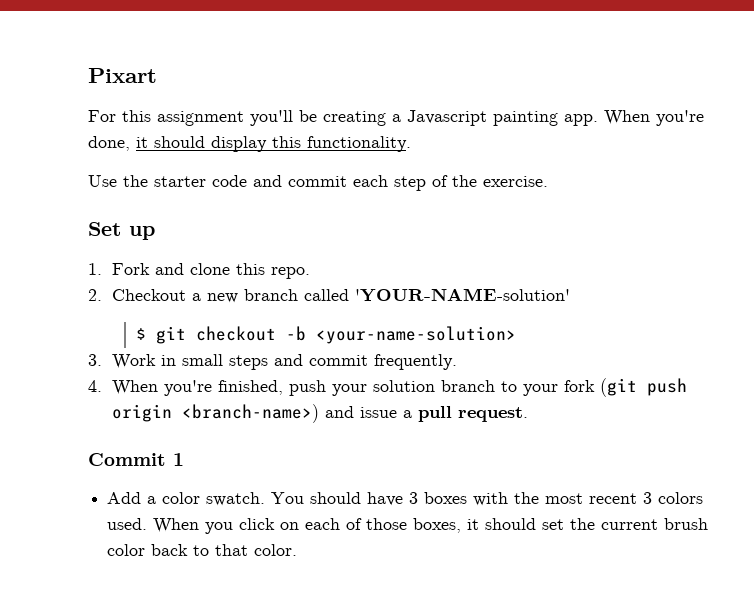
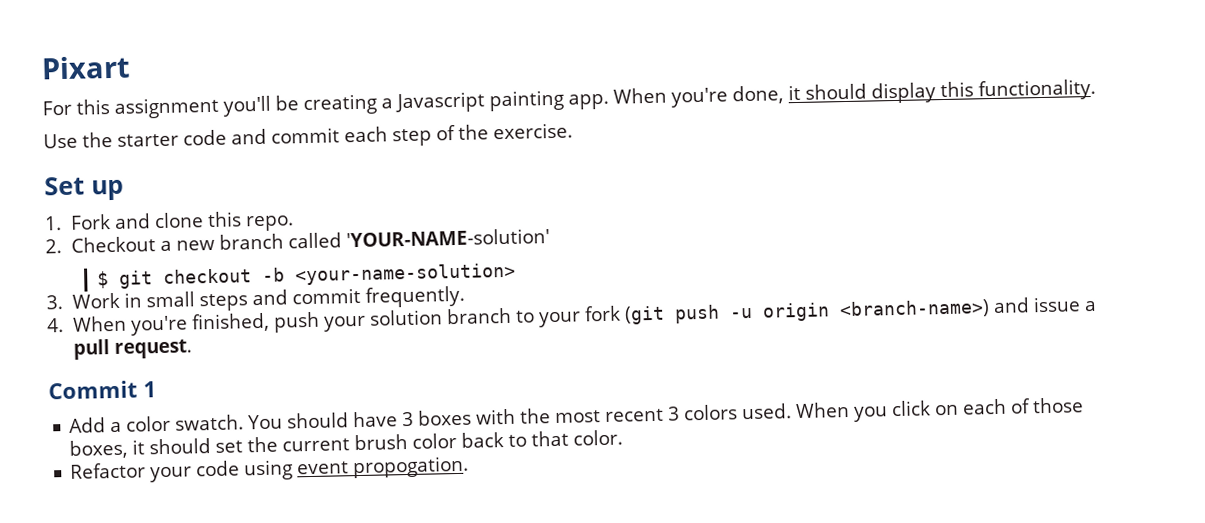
- 4. When you're finished, push your solution branch to your fork (git push origin <branch-name>) and issue a pull request.
+ 4. When you're finished, push your solution branch to your fork (git push -u origin <branch-name>) and issue a pull request.
+ Refactor your code using event propogation.

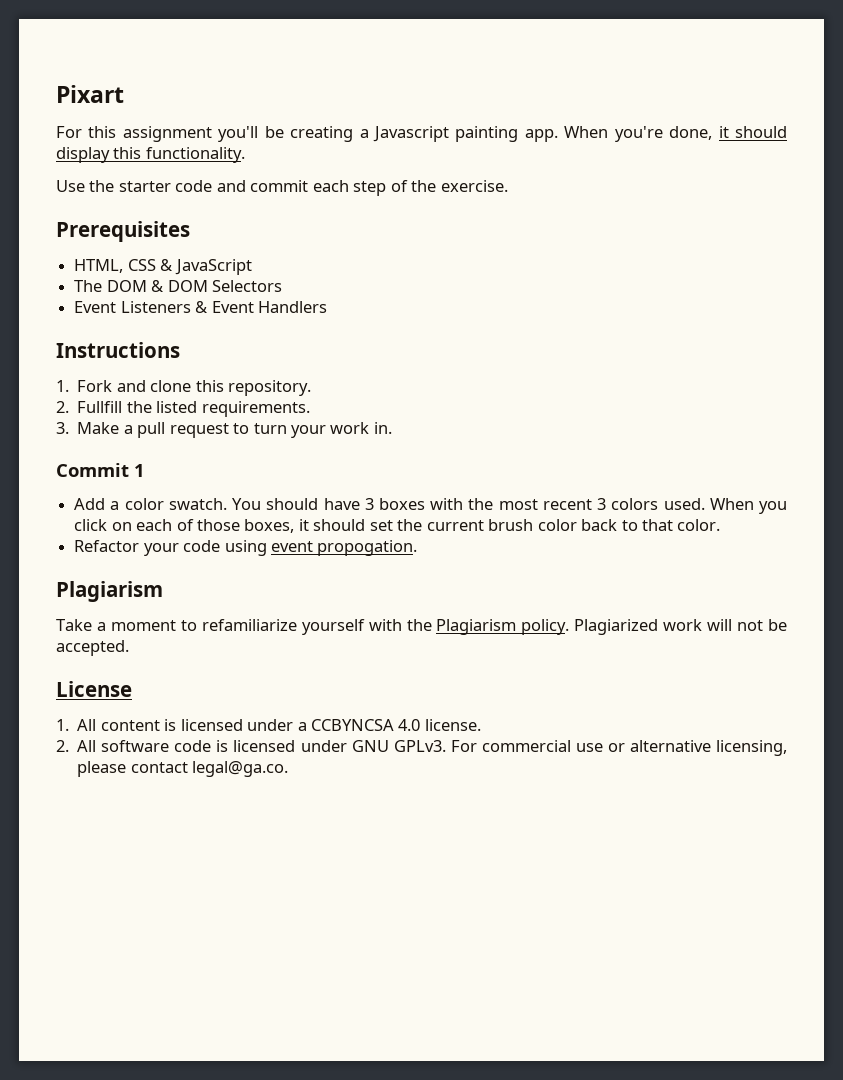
- Set up
+ Prerequisites
+ HTML, CSS & JavaScript
+ The DOM & DOM Selectors
+ Event Listeners & Event Handlers
+ Instructions
- 1. Fork and clone this repo.
- 2. Checkout a new branch called 'YOUR-NAME-solution'
- $ git checkout -b <your-name-solution>
- 3. Work in small steps and commit frequently.
- 4. When you're finished, push your solution branch to your fork (git push -u origin <branch-name>) and issue a pull request.
+ 1. Fork and clone this repository.
+ 2. Fullfill the listed requirements.
+ 3. Make a pull request to turn your work in.
  Refactor your code using event propogation.
+ Plagiarism
+ Take a moment to refamiliarize yourself with the Plagiarism policy. Plagiarized work will not be accepted.
+ License
+ 1. All content is licensed under a CCBYNCSA 4.0 license.
+ 2. All software code is licensed under GNU GPLv3. For commercial use or alternative licensing, please contact legal@ga.co.

